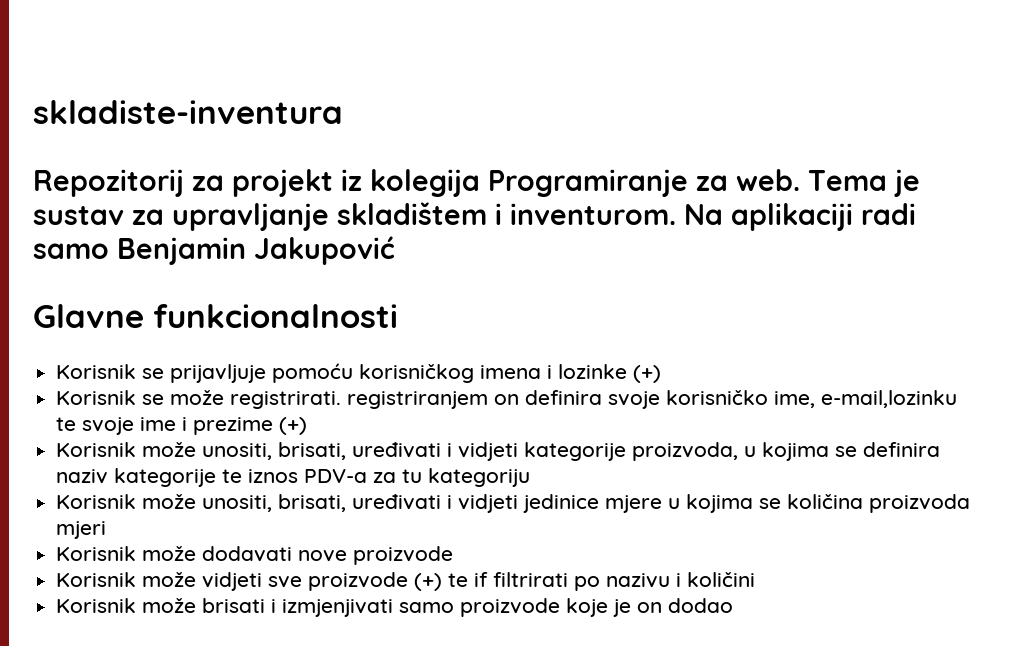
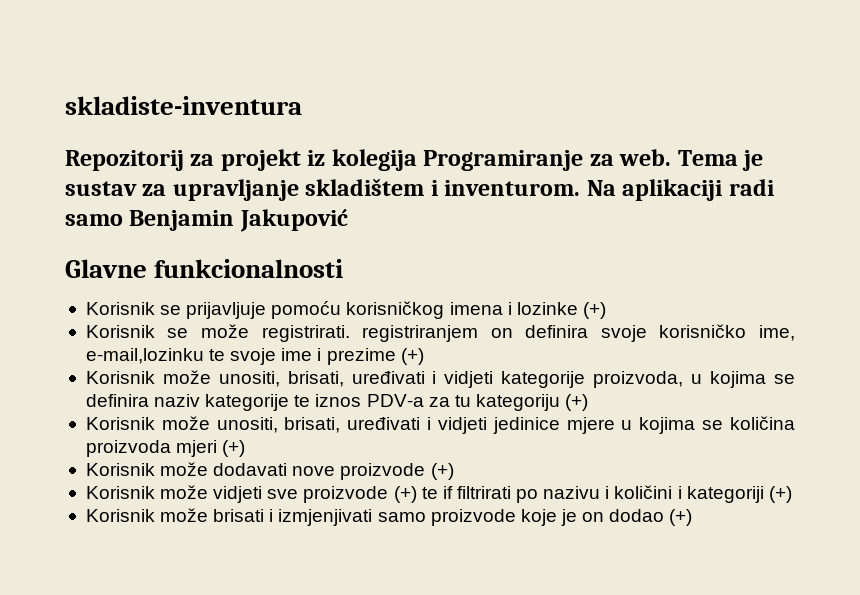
- Korisnik može unositi, brisati, uređivati i vidjeti kategorije proizvoda, u kojima se definira naziv kategorije te iznos PDV-a za tu kategoriju
+ Korisnik može unositi, brisati, uređivati i vidjeti kategorije proizvoda, u kojima se definira naziv kategorije te iznos PDV-a za tu kategoriju (+)
- Korisnik može unositi, brisati, uređivati i vidjeti jedinice mjere u kojima se količina proizvoda mjeri
+ Korisnik može unositi, brisati, uređivati i vidjeti jedinice mjere u kojima se količina proizvoda mjeri (+)
- Korisnik može dodavati nove proizvode
+ Korisnik može dodavati nove proizvode (+)
- Korisnik može vidjeti sve proizvode (+) te if filtrirati po nazivu i količini
+ Korisnik može vidjeti sve proizvode (+) te if filtrirati po nazivu i količini i kategoriji (+)
- Korisnik može brisati i izmjenjivati samo proizvode koje je on dodao
+ Korisnik može brisati i izmjenjivati samo proizvode koje je on dodao (+)

